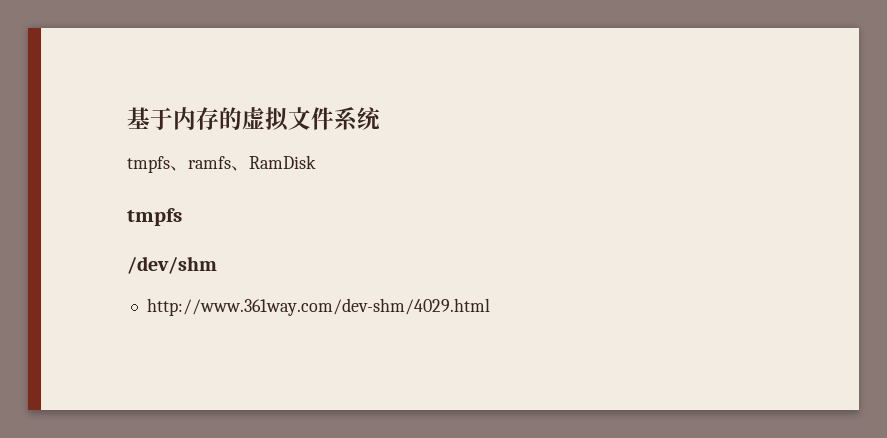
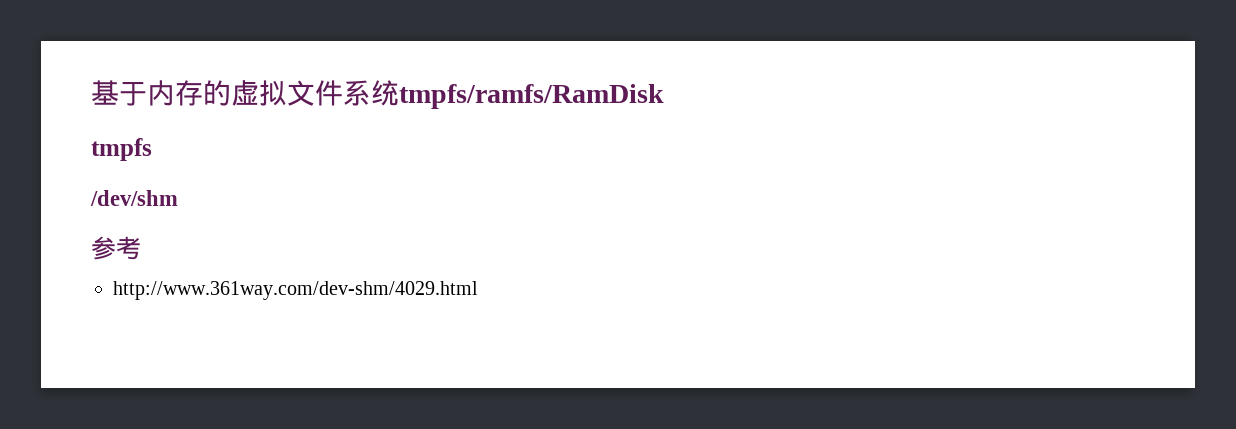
- 基于内存的虚拟文件系统
- tmpfs、ramfs、RamDisk
+ 基于内存的虚拟文件系统tmpfs/ramfs/RamDisk
+ 参考

